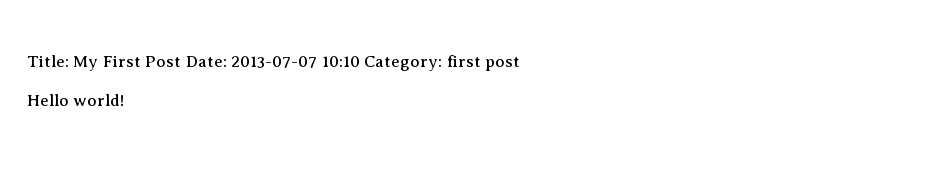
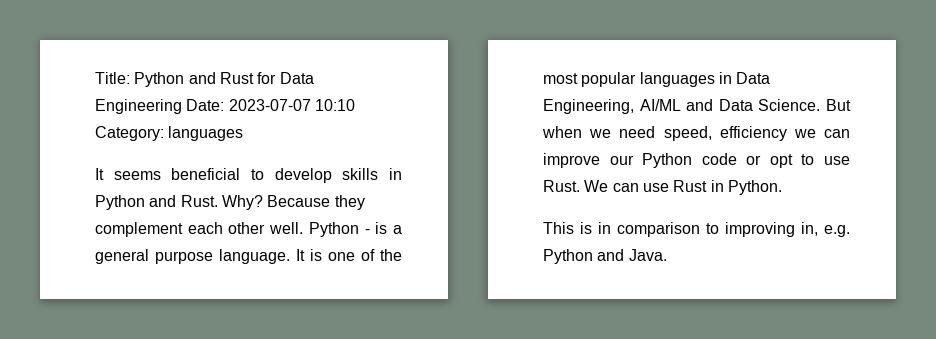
- Title: My First Post Date: 2013-07-07 10:10 Category: first post
- Hello world!
+ Title: Python and Rust for Data Engineering Date: 2023-07-07 10:10 Category: languages
+ It seems beneficial to develop skills in Python and Rust. Why? Because they complement each other well. Python - is a general purpose language. It is one of the most popular languages in Data Engineering, AI/ML and Data Science. But when we need speed, efficiency we can improve our Python code or opt to use Rust. We can use Rust in Python.
+ This is in comparison to improving in, e.g. Python and Java.

